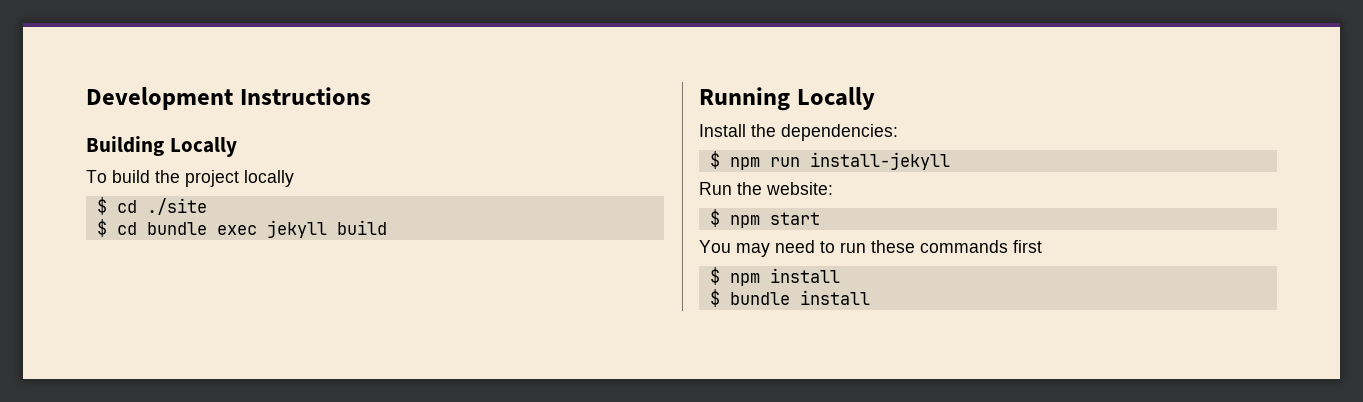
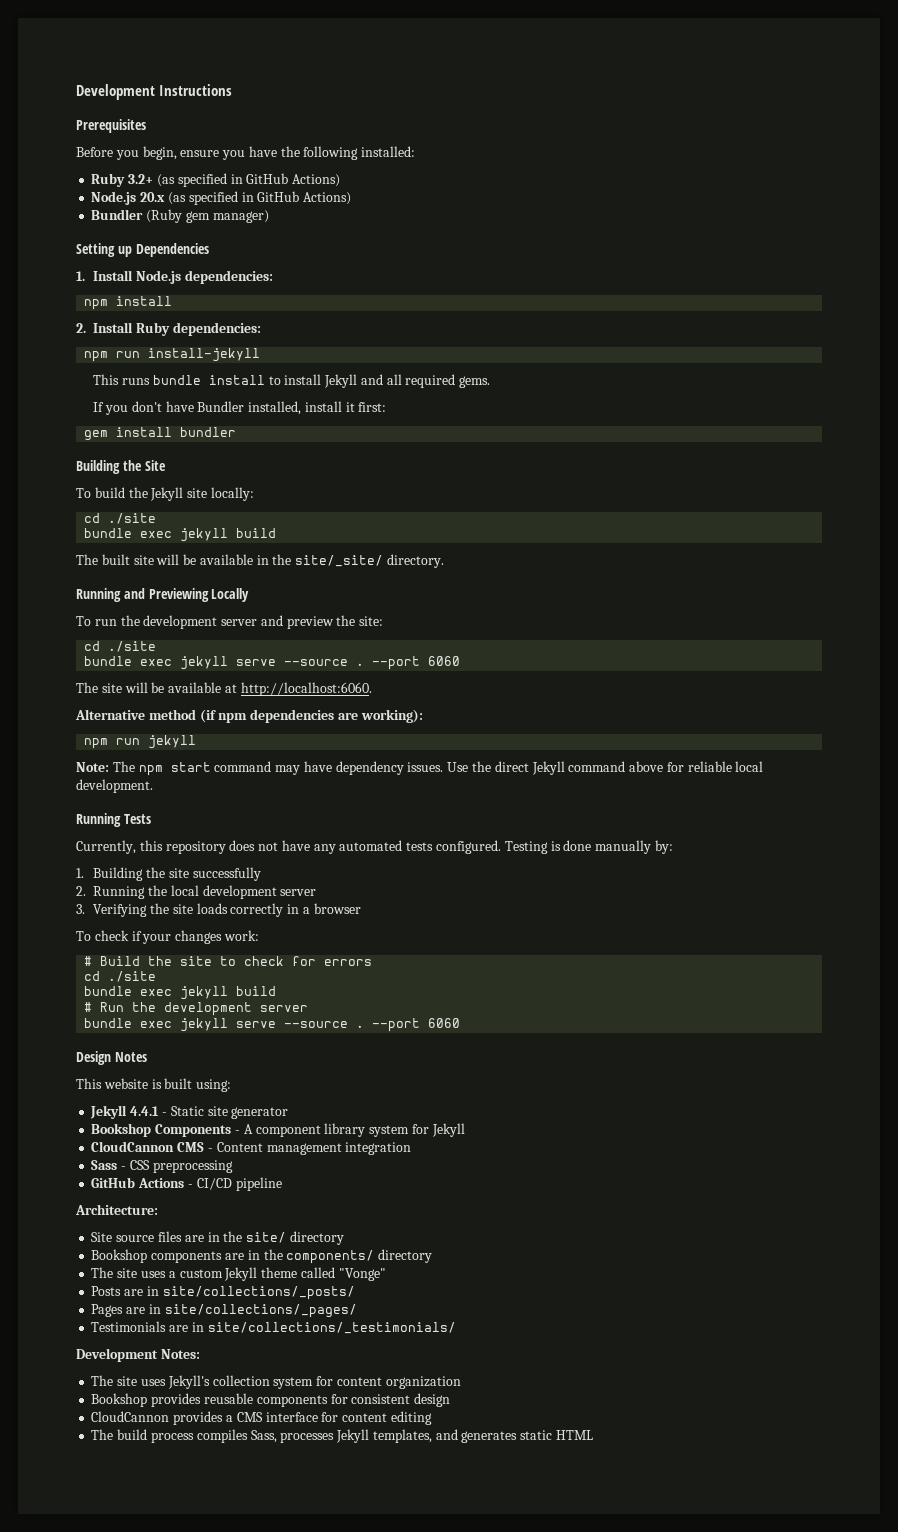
- Building Locally
+ Prerequisites
+ Before you begin, ensure you have the following installed:
+ Ruby 3.2+ (as specified in GitHub Actions)
+ Node.js 20.x (as specified in GitHub Actions)
+ Bundler (Ruby gem manager)
+ Setting up Dependencies
+ 1. Install Node.js dependencies:
+ npm install
+ 2. Install Ruby dependencies:
+ npm run install-jekyll
+ This runs bundle install to install Jekyll and all required gems.
+ If you don't have Bundler installed, install it first:
+ gem install bundler
+ Building the Site
- To build the project locally
- $ cd ./site
- $ cd bundle exec jekyll build
- Running Locally
- Install the dependencies:
- $ npm run install-jekyll
- Run the website:
- $ npm start
- You may need to run these commands first
- $ npm install
- $ bundle install
+ To build the Jekyll site locally:
+ cd ./site
+ bundle exec jekyll build
+ The built site will be available in the site/_site/ directory.
+ Running and Previewing Locally
+ To run the development server and preview the site:
+ cd ./site
+ bundle exec jekyll serve --source . --port 6060
+ The site will be available at http://localhost:6060.
+ Alternative method (if npm dependencies are working):
+ npm run jekyll
+ Note: The npm start command may have dependency issues. Use the direct Jekyll command above for reliable local development.
+ Running Tests
+ Currently, this repository does not have any automated tests configured. Testing is done manually by:
+ 1. Building the site successfully
+ 2. Running the local development server
+ 3. Verifying the site loads correctly in a browser
+ To check if your changes work:
+ # Build the site to check for errors
+ cd ./site
+ bundle exec jekyll build
+ # Run the development server
+ bundle exec jekyll serve --source . --port 6060
+ Design Notes
+ This website is built using:
+ Jekyll 4.4.1 - Static site generator
+ Bookshop Components - A component library system for Jekyll
+ CloudCannon CMS - Content management integration
+ Sass - CSS preprocessing
+ GitHub Actions - CI/CD pipeline
+ Architecture:
+ Site source files are in the site/ directory
+ Bookshop components are in the components/ directory
+ The site uses a custom Jekyll theme called "Vonge"
+ Posts are in site/collections/_posts/
+ Pages are in site/collections/_pages/
+ Testimonials are in site/collections/_testimonials/
+ Development Notes:
+ The site uses Jekyll's collection system for content organization
+ Bookshop provides reusable components for consistent design
+ CloudCannon provides a CMS interface for content editing
+ The build process compiles Sass, processes Jekyll templates, and generates static HTML

